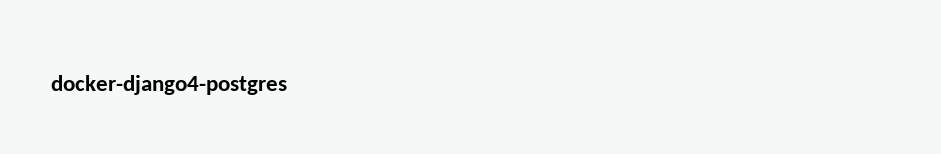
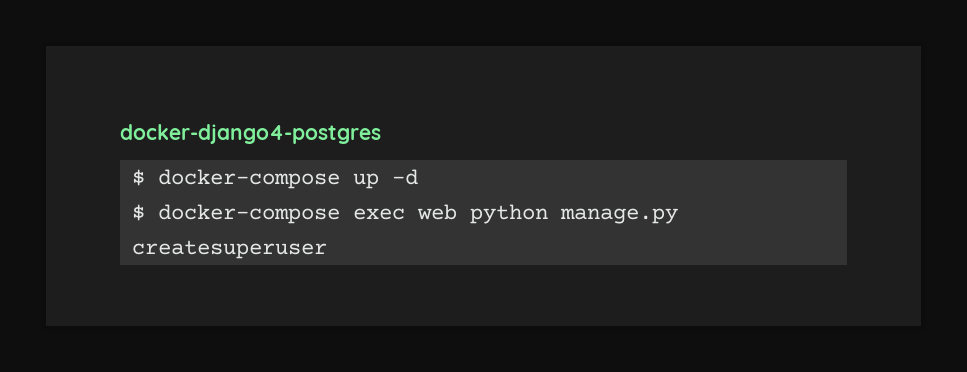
+ $ docker-compose up -d
+ $ docker-compose exec web python manage.py createsuperuser

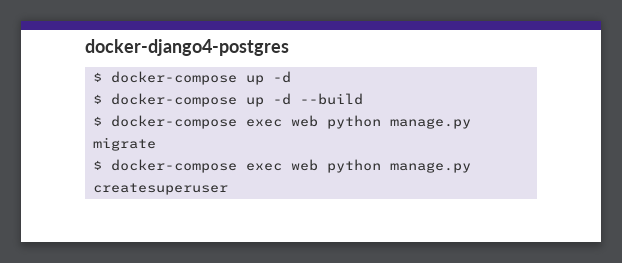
+ $ docker-compose up -d --build
+ $ docker-compose exec web python manage.py migrate

